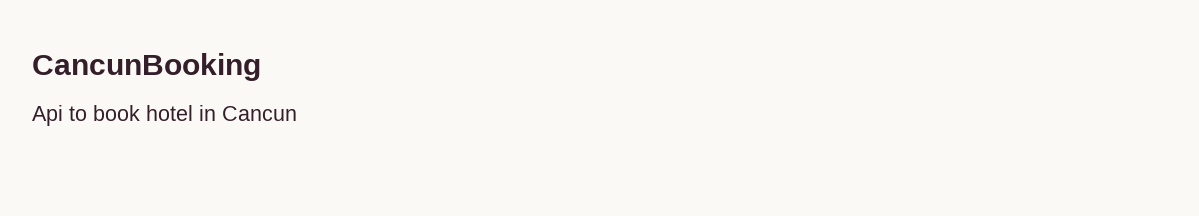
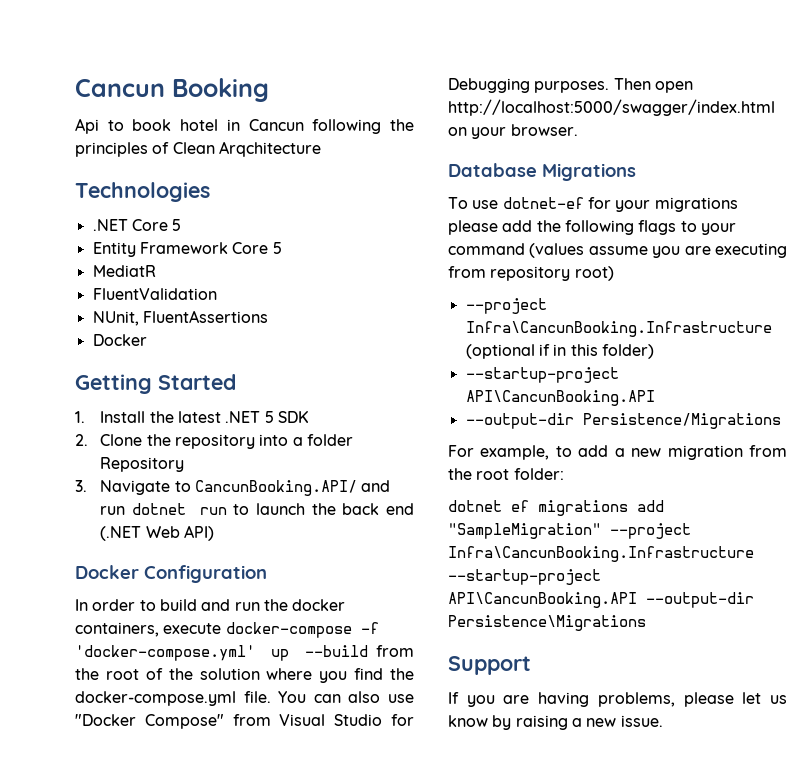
- CancunBooking
+ Cancun Booking
- Api to book hotel in Cancun
+ Api to book hotel in Cancun following the principles of Clean Arqchitecture
+ Technologies
+ .NET Core 5
+ Entity Framework Core 5
+ MediatR
+ FluentValidation
+ NUnit, FluentAssertions
+ Docker
+ Getting Started
+ 1. Install the latest .NET 5 SDK
+ 2. Clone the repository into a folder Repository
+ 3. Navigate to CancunBooking.API/ and run dotnet run to launch the back end (.NET Web API)
+ Docker Configuration
+ In order to build and run the docker containers, execute docker-compose -f 'docker-compose.yml' up --build from the root of the solution where you find the docker-compose.yml file. You can also use "Docker Compose" from Visual Studio for Debugging purposes. Then open http://localhost:5000/swagger/index.html on your browser.
+ Database Migrations
+ To use dotnet-ef for your migrations please add the following flags to your command (values assume you are executing from repository root)
+ --project Infra\CancunBooking.Infrastructure (optional if in this folder)
+ --startup-project API\CancunBooking.API
+ --output-dir Persistence/Migrations
+ For example, to add a new migration from the root folder:
+ dotnet ef migrations add "SampleMigration" --project Infra\CancunBooking.Infrastructure --startup-project API\CancunBooking.API --output-dir Persistence\Migrations
+ Support
+ If you are having problems, please let us know by raising a new issue.

